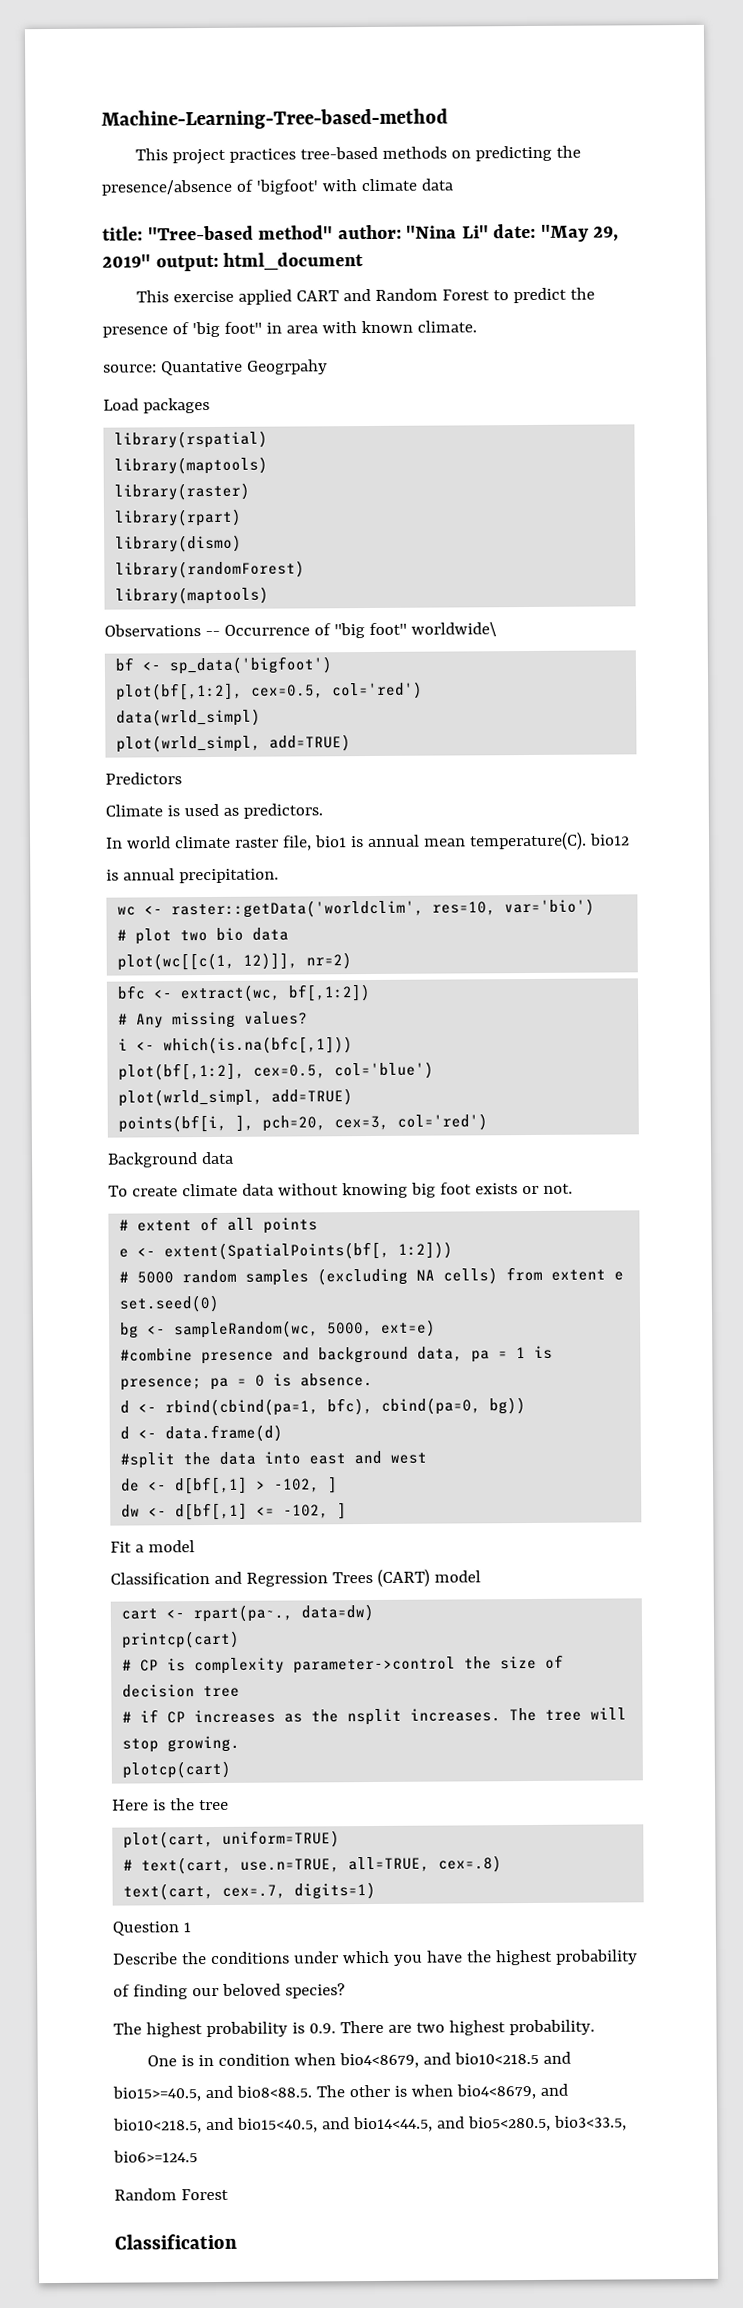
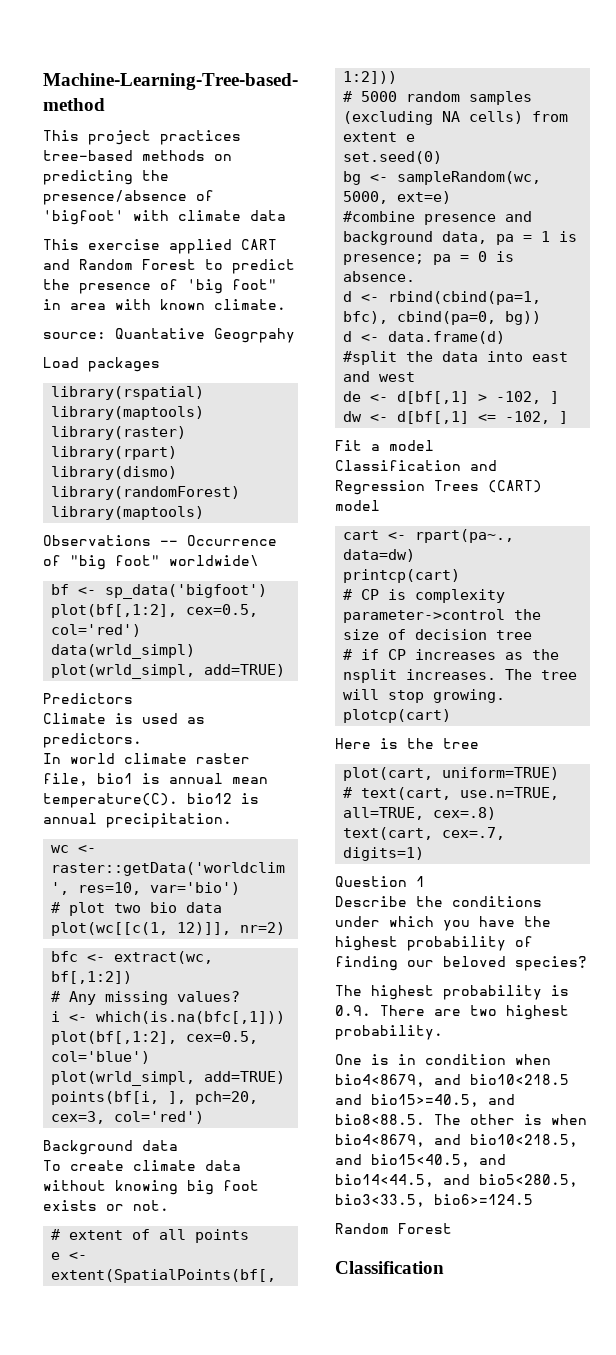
- title: "Tree-based method" author: "Nina Li" date: "May 29, 2019" output: html_document

